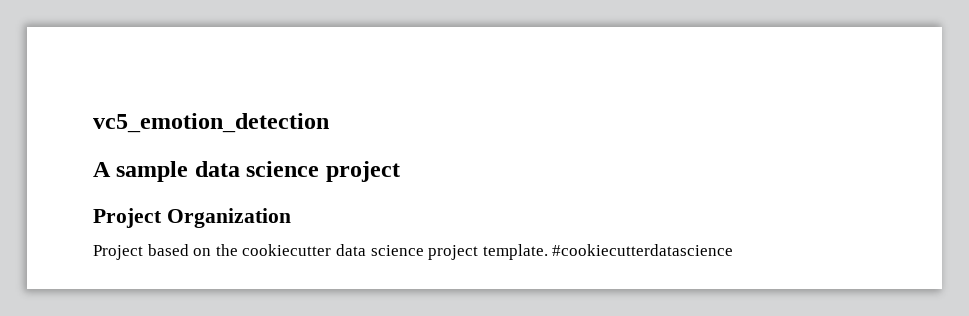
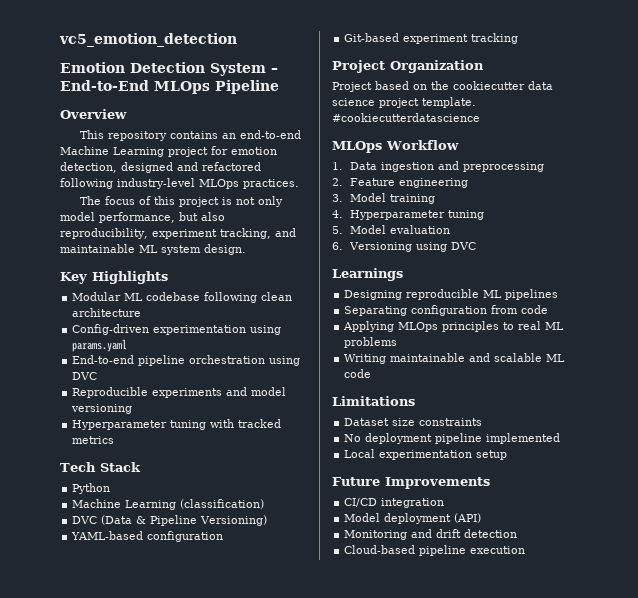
- A sample data science project
+ Emotion Detection System – End-to-End MLOps Pipeline
+ Overview
+ This repository contains an end-to-end Machine Learning project for emotion detection, designed and refactored following industry-level MLOps practices.
+ The focus of this project is not only model performance, but also reproducibility, experiment tracking, and maintainable ML system design.
+ Key Highlights
+ Modular ML codebase following clean architecture
+ Config-driven experimentation using params.yaml
+ End-to-end pipeline orchestration using DVC
+ Reproducible experiments and model versioning
+ Hyperparameter tuning with tracked metrics
+ Tech Stack
+ Python
+ Machine Learning (classification)
+ DVC (Data & Pipeline Versioning)
+ YAML-based configuration
+ Git-based experiment tracking
+ MLOps Workflow
+ 1. Data ingestion and preprocessing
+ 2. Feature engineering
+ 3. Model training
+ 4. Hyperparameter tuning
+ 5. Model evaluation
+ 6. Versioning using DVC
+ Learnings
+ Designing reproducible ML pipelines
+ Separating configuration from code
+ Applying MLOps principles to real ML problems
+ Writing maintainable and scalable ML code
+ Limitations
+ Dataset size constraints
+ No deployment pipeline implemented
+ Local experimentation setup
+ Future Improvements
+ CI/CD integration
+ Model deployment (API)
+ Monitoring and drift detection
+ Cloud-based pipeline execution

